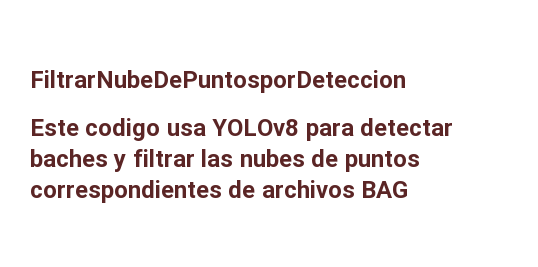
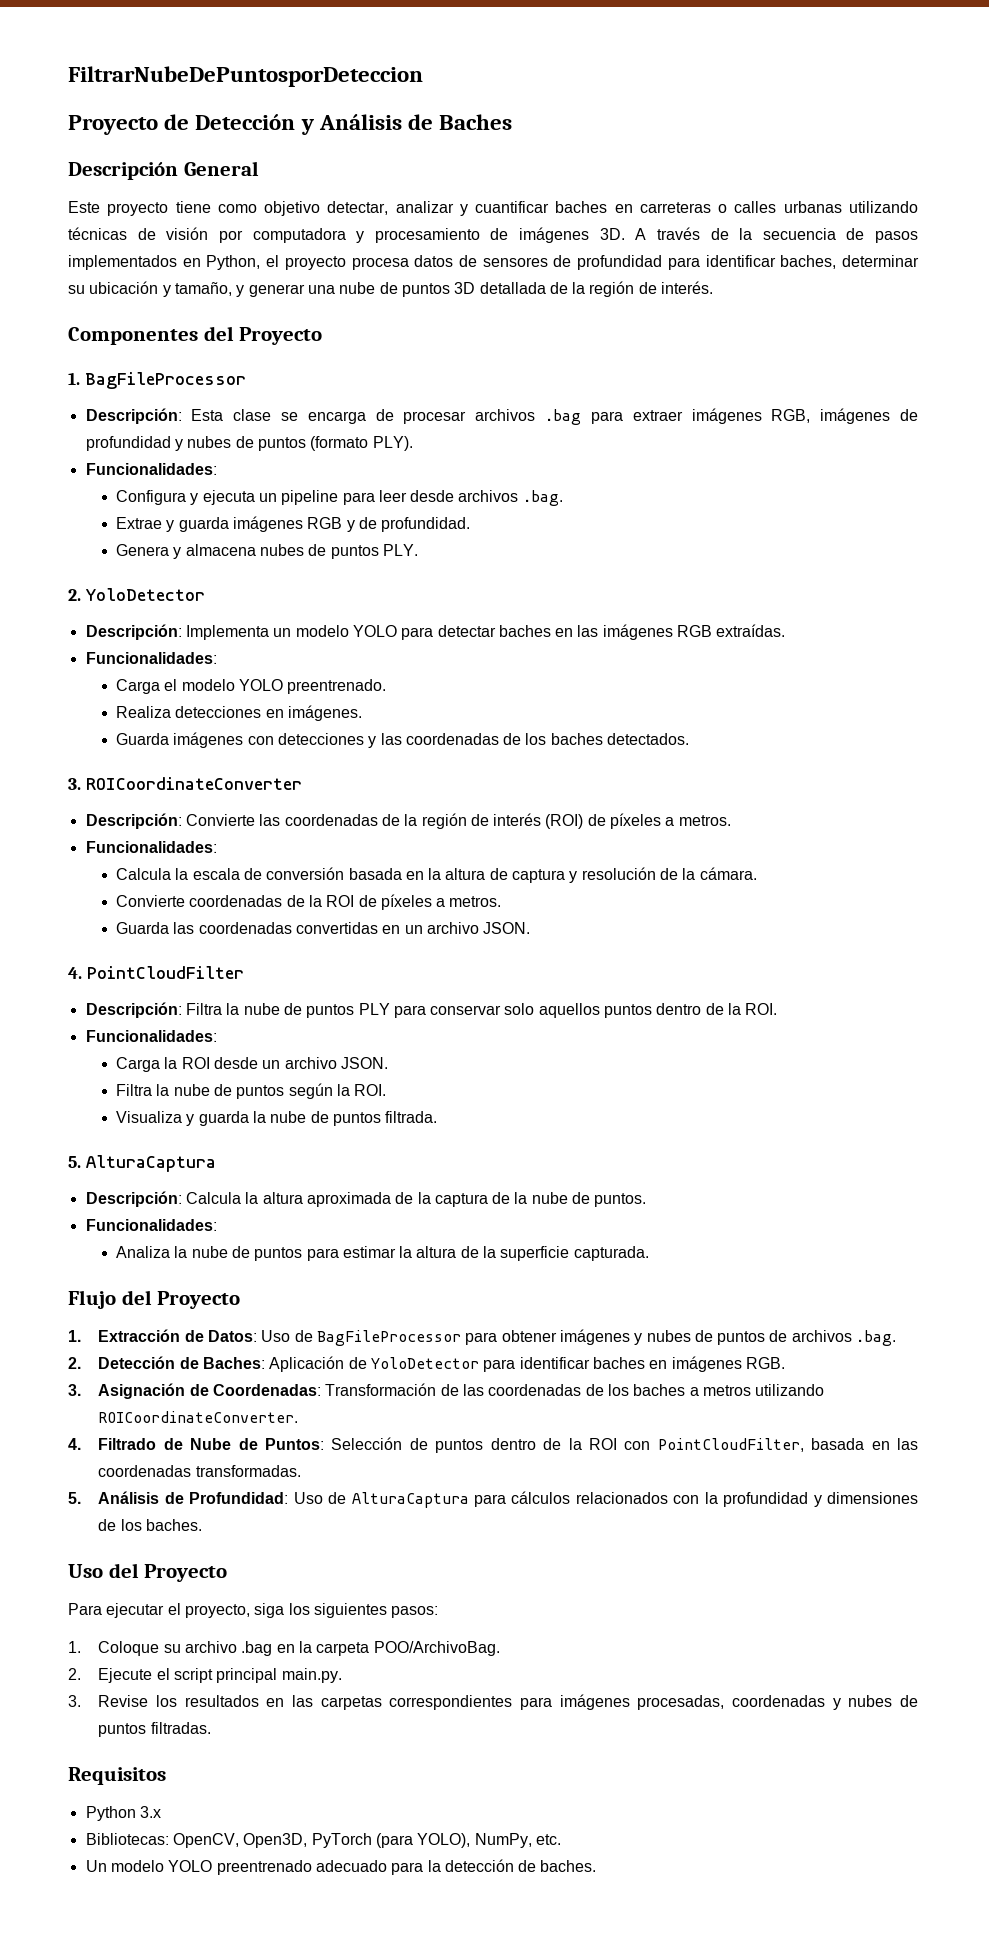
- Este codigo usa YOLOv8 para detectar baches y filtrar las nubes de puntos correspondientes de archivos BAG
+ Proyecto de Detección y Análisis de Baches
+ Descripción General
+ Este proyecto tiene como objetivo detectar, analizar y cuantificar baches en carreteras o calles urbanas utilizando técnicas de visión por computadora y procesamiento de imágenes 3D. A través de la secuencia de pasos implementados en Python, el proyecto procesa datos de sensores de profundidad para identificar baches, determinar su ubicación y tamaño, y generar una nube de puntos 3D detallada de la región de interés.
+ Componentes del Proyecto
+ 1. BagFileProcessor
+ Descripción: Esta clase se encarga de procesar archivos .bag para extraer imágenes RGB, imágenes de profundidad y nubes de puntos (formato PLY).
+ Funcionalidades:
+ Configura y ejecuta un pipeline para leer desde archivos .bag.
+ Extrae y guarda imágenes RGB y de profundidad.
+ Genera y almacena nubes de puntos PLY.
+ 2. YoloDetector
+ Descripción: Implementa un modelo YOLO para detectar baches en las imágenes RGB extraídas.
+ Funcionalidades:
+ Carga el modelo YOLO preentrenado.
+ Realiza detecciones en imágenes.
+ Guarda imágenes con detecciones y las coordenadas de los baches detectados.
+ 3. ROICoordinateConverter
+ Descripción: Convierte las coordenadas de la región de interés (ROI) de píxeles a metros.
+ Funcionalidades:
+ Calcula la escala de conversión basada en la altura de captura y resolución de la cámara.
+ Convierte coordenadas de la ROI de píxeles a metros.
+ Guarda las coordenadas convertidas en un archivo JSON.
+ 4. PointCloudFilter
+ Descripción: Filtra la nube de puntos PLY para conservar solo aquellos puntos dentro de la ROI.
+ Funcionalidades:
+ Carga la ROI desde un archivo JSON.
+ Filtra la nube de puntos según la ROI.
+ Visualiza y guarda la nube de puntos filtrada.
+ 5. AlturaCaptura
+ Descripción: Calcula la altura aproximada de la captura de la nube de puntos.
+ Funcionalidades:
+ Analiza la nube de puntos para estimar la altura de la superficie capturada.
+ Flujo del Proyecto
+ 1. Extracción de Datos: Uso de BagFileProcessor para obtener imágenes y nubes de puntos de archivos .bag.
+ 2. Detección de Baches: Aplicación de YoloDetector para identificar baches en imágenes RGB.
+ 3. Asignación de Coordenadas: Transformación de las coordenadas de los baches a metros utilizando ROICoordinateConverter.
+ 4. Filtrado de Nube de Puntos: Selección de puntos dentro de la ROI con PointCloudFilter, basada en las coordenadas transformadas.
+ 5. Análisis de Profundidad: Uso de AlturaCaptura para cálculos relacionados con la profundidad y dimensiones de los baches.
+ Uso del Proyecto
+ Para ejecutar el proyecto, siga los siguientes pasos:
+ 1. Coloque su archivo .bag en la carpeta POO/ArchivoBag.
+ 2. Ejecute el script principal main.py.
+ 3. Revise los resultados en las carpetas correspondientes para imágenes procesadas, coordenadas y nubes de puntos filtradas.
+ Requisitos
+ Python 3.x
+ Bibliotecas: OpenCV, Open3D, PyTorch (para YOLO), NumPy, etc.
+ Un modelo YOLO preentrenado adecuado para la detección de baches.

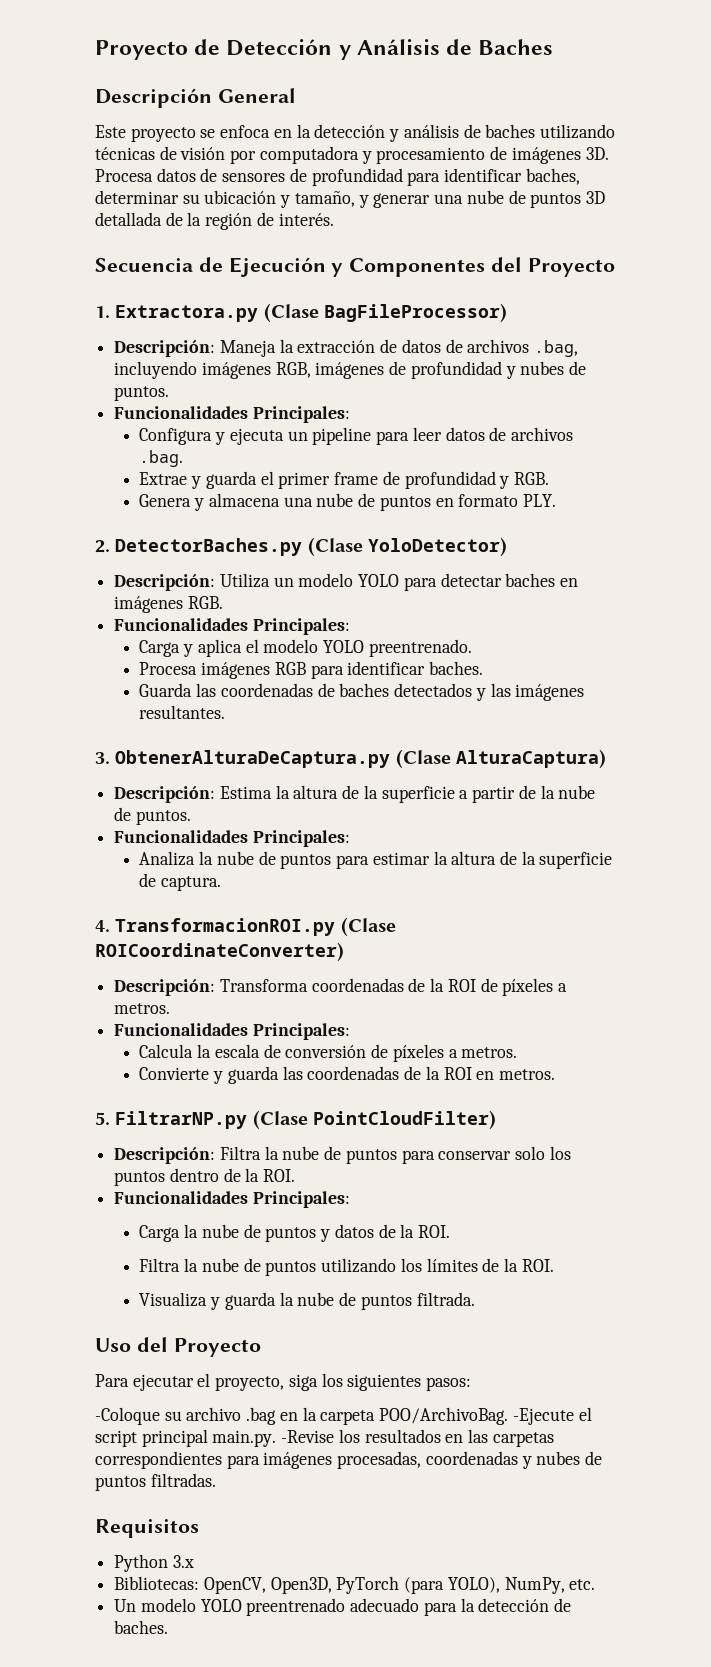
- FiltrarNubeDePuntosporDeteccion
- Este proyecto tiene como objetivo detectar, analizar y cuantificar baches en carreteras o calles urbanas utilizando técnicas de visión por computadora y procesamiento de imágenes 3D.
+ Este proyecto se enfoca en la detección y análisis de baches utilizando técnicas de visión por computadora y procesamiento de imágenes 3D.
- A través de la secuencia de pasos implementados en Python, el proyecto procesa datos de sensores de profundidad para identificar baches, determinar su ubicación y tamaño, y generar una nube de puntos 3D detallada de la región de interés.
+ Procesa datos de sensores de profundidad para identificar baches, determinar su ubicación y tamaño, y generar una nube de puntos 3D detallada de la región de interés.
- Componentes del Proyecto
+ Secuencia de Ejecución y Componentes del Proyecto
- 1. BagFileProcessor
- Descripción: Esta clase se encarga de procesar archivos .bag para extraer imágenes RGB, imágenes de profundidad y nubes de puntos (formato PLY).
- Funcionalidades:
+ 1. Extractora.py (Clase BagFileProcessor)
+ Descripción: Maneja la extracción de datos de archivos .bag, incluyendo imágenes RGB, imágenes de profundidad y nubes de puntos.
+ Funcionalidades Principales:
- Configura y ejecuta un pipeline para leer desde archivos .bag.
+ Configura y ejecuta un pipeline para leer datos de archivos .bag.
- Extrae y guarda imágenes RGB y de profundidad.
- Genera y almacena nubes de puntos PLY.
+ Extrae y guarda el primer frame de profundidad y RGB.
+ Genera y almacena una nube de puntos en formato PLY.
- 2. YoloDetector
- Descripción: Implementa un modelo YOLO para detectar baches en las imágenes RGB extraídas.
- Funcionalidades:
- Carga el modelo YOLO preentrenado.
+ 2. DetectorBaches.py (Clase YoloDetector)
+ Descripción: Utiliza un modelo YOLO para detectar baches en imágenes RGB.
+ Funcionalidades Principales:
+ Carga y aplica el modelo YOLO preentrenado.
- Realiza detecciones en imágenes.
- Guarda imágenes con detecciones y las coordenadas de los baches detectados.
- 3. ROICoordinateConverter
- Descripción: Convierte las coordenadas de la región de interés (ROI) de píxeles a metros.
- Funcionalidades:
- Calcula la escala de conversión basada en la altura de captura y resolución de la cámara.
- Convierte coordenadas de la ROI de píxeles a metros.
- Guarda las coordenadas convertidas en un archivo JSON.
- 4. PointCloudFilter
- Descripción: Filtra la nube de puntos PLY para conservar solo aquellos puntos dentro de la ROI.
- Funcionalidades:
- Carga la ROI desde un archivo JSON.
- Filtra la nube de puntos según la ROI.
- Visualiza y guarda la nube de puntos filtrada.
- 5. AlturaCaptura
- Descripción: Calcula la altura aproximada de la captura de la nube de puntos.
- Funcionalidades:
+ Procesa imágenes RGB para identificar baches.
+ Guarda las coordenadas de baches detectados y las imágenes resultantes.
+ 3. ObtenerAlturaDeCaptura.py (Clase AlturaCaptura)
+ Descripción: Estima la altura de la superficie a partir de la nube de puntos.
+ Funcionalidades Principales:
- Analiza la nube de puntos para estimar la altura de la superficie capturada.
- Flujo del Proyecto
- 1. Extracción de Datos: Uso de BagFileProcessor para obtener imágenes y nubes de puntos de archivos .bag.
- 2. Detección de Baches: Aplicación de YoloDetector para identificar baches en imágenes RGB.
- 3. Asignación de Coordenadas: Transformación de las coordenadas de los baches a metros utilizando ROICoordinateConverter.
- 4. Filtrado de Nube de Puntos: Selección de puntos dentro de la ROI con PointCloudFilter, basada en las coordenadas transformadas.
- 5. Análisis de Profundidad: Uso de AlturaCaptura para cálculos relacionados con la profundidad y dimensiones de los baches.
+ Analiza la nube de puntos para estimar la altura de la superficie de captura.
+ 4. TransformacionROI.py (Clase ROICoordinateConverter)
+ Descripción: Transforma coordenadas de la ROI de píxeles a metros.
+ Funcionalidades Principales:
+ Calcula la escala de conversión de píxeles a metros.
+ Convierte y guarda las coordenadas de la ROI en metros.
+ 5. FiltrarNP.py (Clase PointCloudFilter)
+ Descripción: Filtra la nube de puntos para conservar solo los puntos dentro de la ROI.
+ Funcionalidades Principales:
+ Carga la nube de puntos y datos de la ROI.
+ Filtra la nube de puntos utilizando los límites de la ROI.
+ Visualiza y guarda la nube de puntos filtrada.
- 1. Coloque su archivo .bag en la carpeta POO/ArchivoBag.
- 2. Ejecute el script principal main.py.
- 3. Revise los resultados en las carpetas correspondientes para imágenes procesadas, coordenadas y nubes de puntos filtradas.
+ -Coloque su archivo .bag en la carpeta POO/ArchivoBag. -Ejecute el script principal main.py. -Revise los resultados en las carpetas correspondientes para imágenes procesadas, coordenadas y nubes de puntos filtradas.

